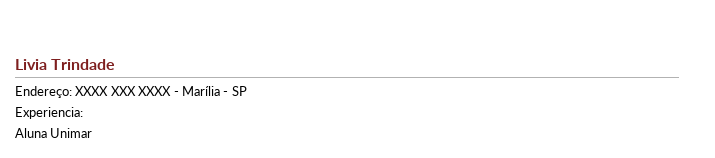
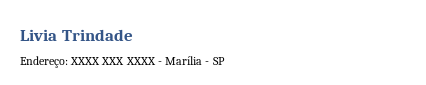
- Experiencia:
- Aluna Unimar

